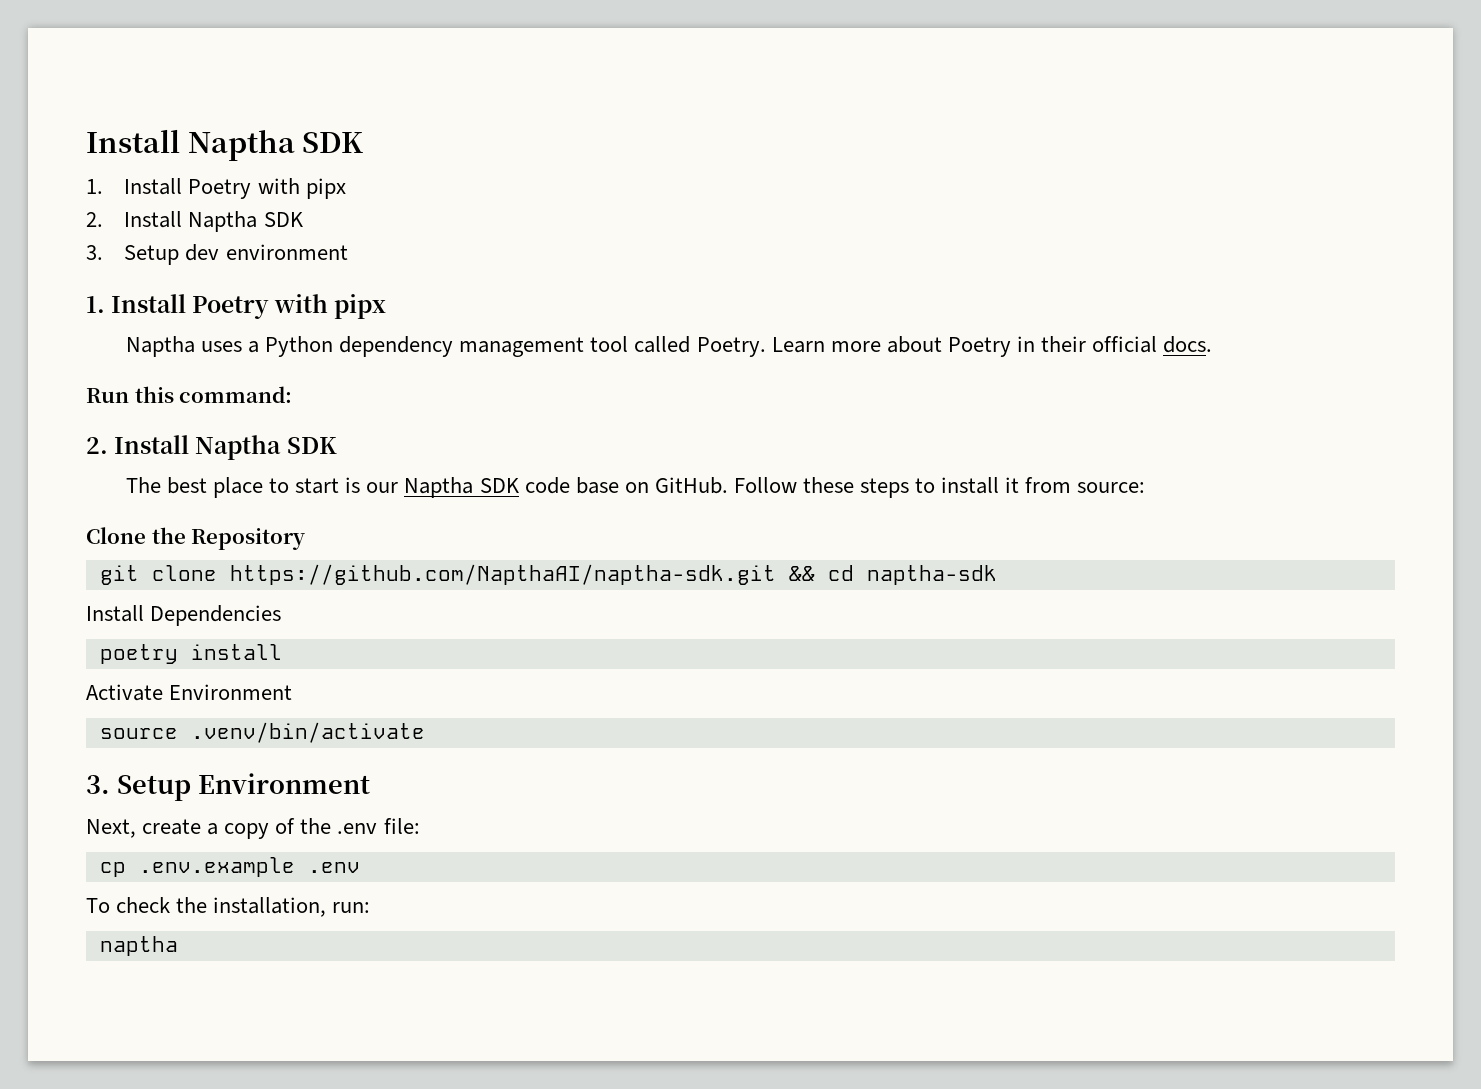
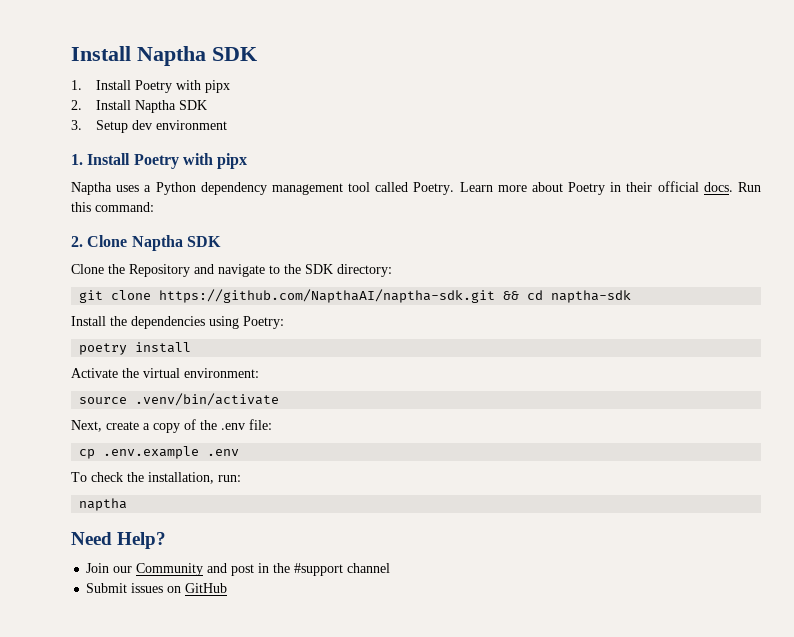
- Learn more about Poetry in their official docs.
- Run this command:
- 2. Install Naptha SDK
- The best place to start is our Naptha SDK code base on GitHub. Follow these steps to install it from source:
- Clone the Repository
+ Learn more about Poetry in their official docs. Run this command:
+ 2. Clone Naptha SDK
+ Clone the Repository and navigate to the SDK directory:
- Install Dependencies
+ Install the dependencies using Poetry:
- Activate Environment
+ Activate the virtual environment:
- 3. Setup Environment
+ Need Help?
+ Join our Community and post in the #support channel
+ Submit issues on GitHub

